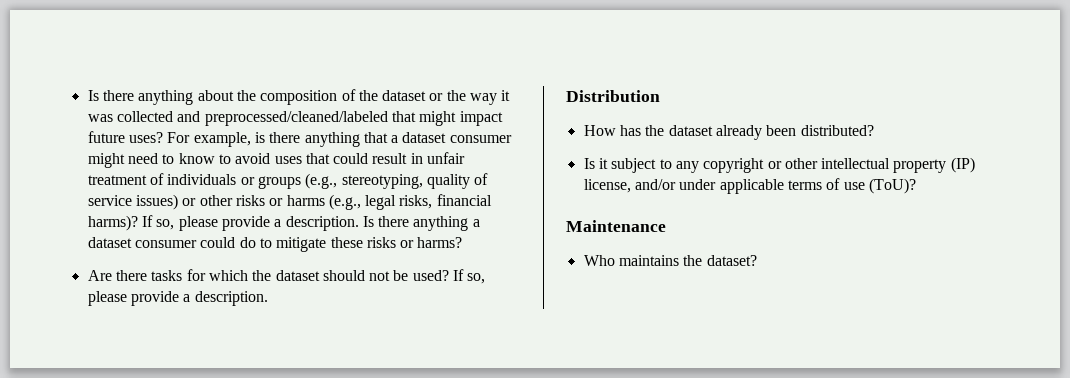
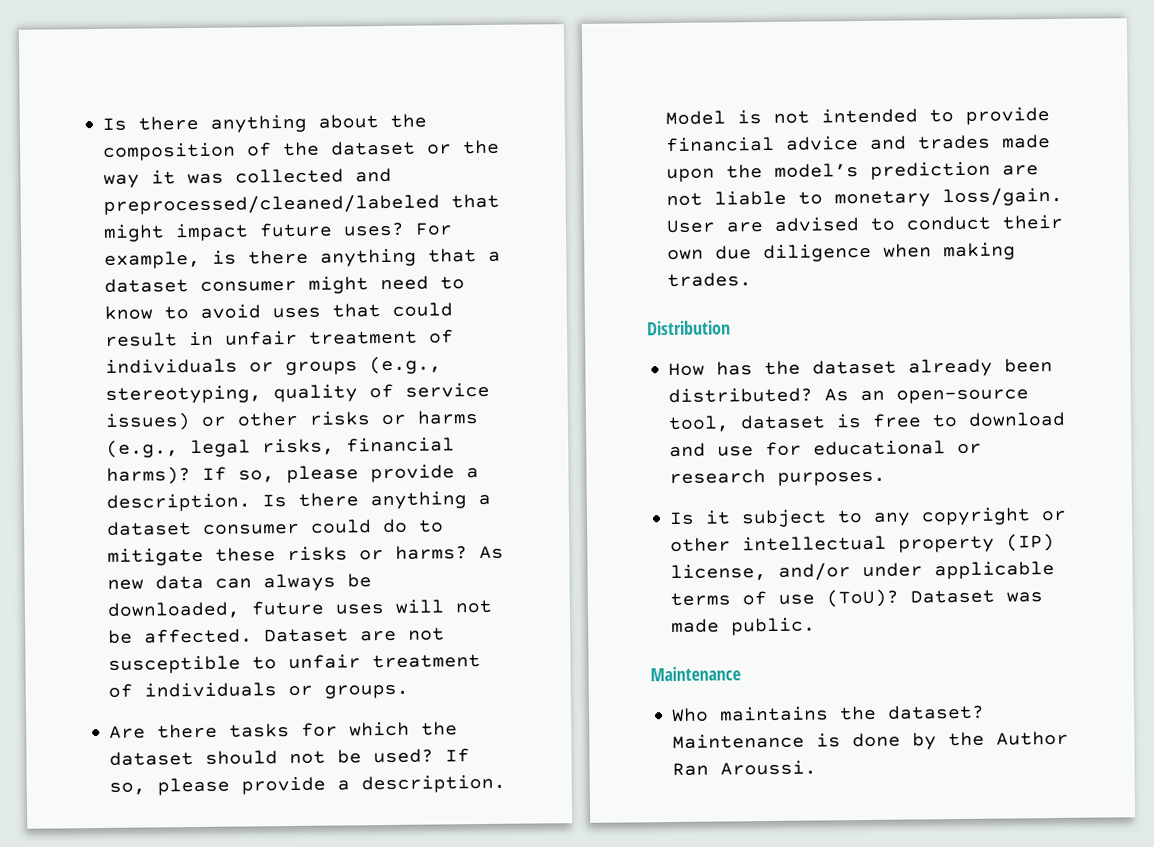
+ As new data can always be downloaded, future uses will not be affected. Dataset are not susceptible to unfair treatment of individuals or groups.
+ Model is not intended to provide financial advice and trades made upon the model’s prediction are not liable to monetary loss/gain. User are advised to conduct their own due diligence when making trades.
+ As an open-source tool, dataset is free to download and use for educational or research purposes.
+ Dataset was made public.
+ Maintenance is done by the Author Ran Aroussi.

